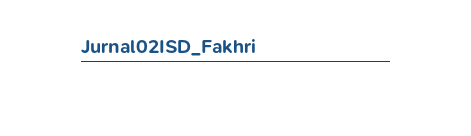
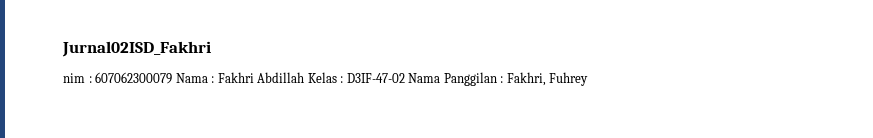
+ nim : 607062300079 Nama : Fakhri Abdillah Kelas : D3IF-47-02 Nama Panggilan : Fakhri, Fuhrey

